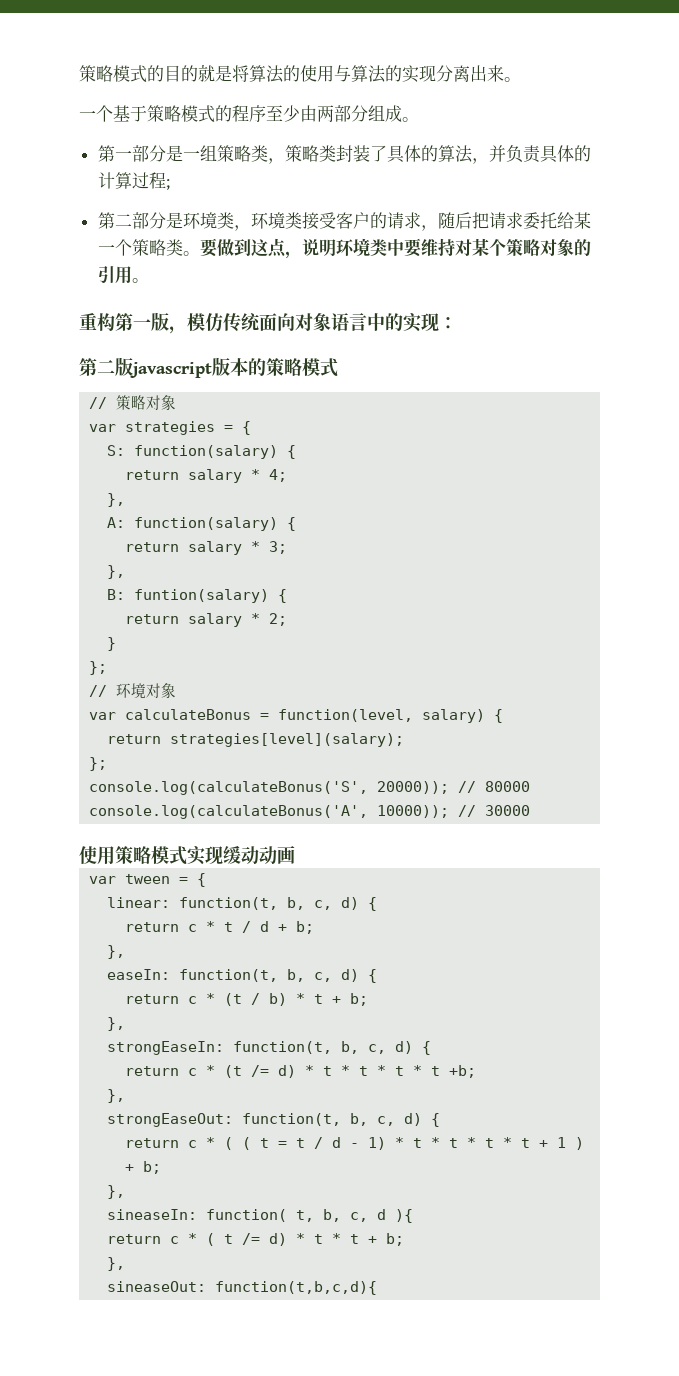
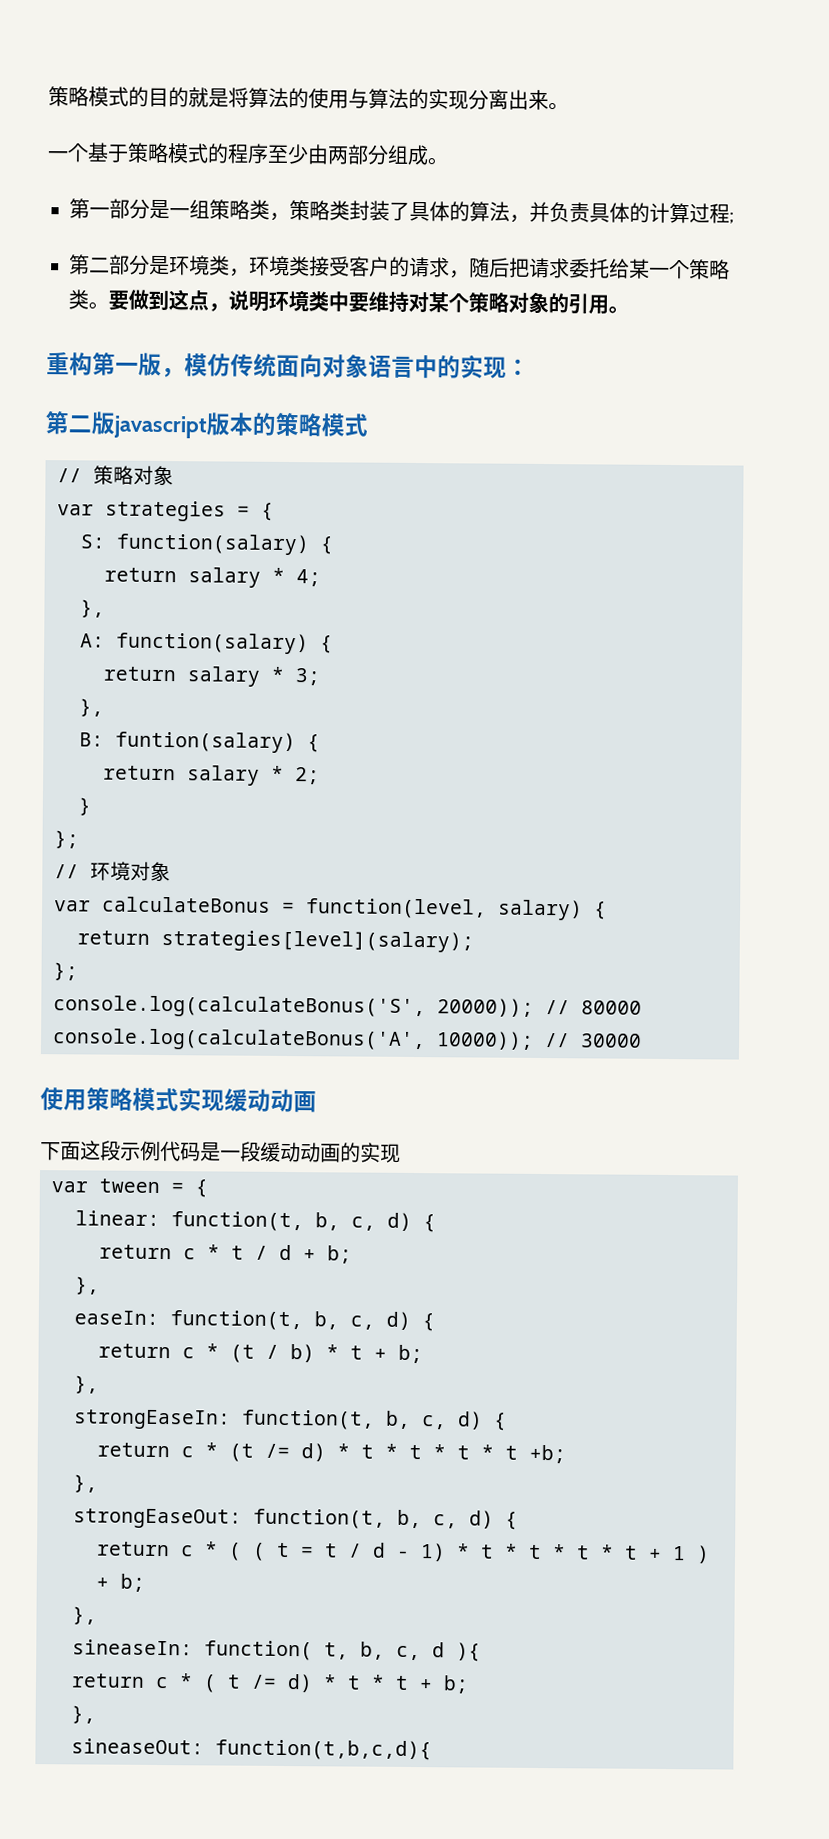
+ 下面这段示例代码是一段缓动动画的实现

